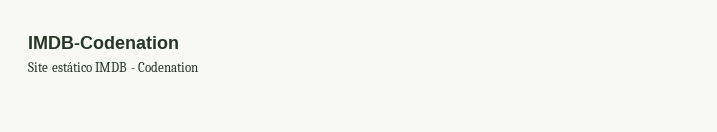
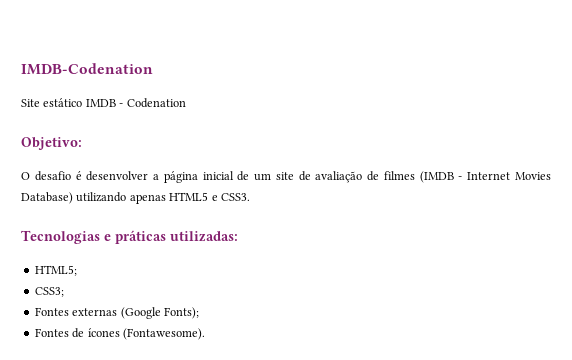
+ Objetivo:
+ O desafio é desenvolver a página inicial de um site de avaliação de filmes (IMDB - Internet Movies Database) utilizando apenas HTML5 e CSS3.
+ Tecnologias e práticas utilizadas:
+ HTML5;
+ CSS3;
+ Fontes externas (Google Fonts);
+ Fontes de ícones (Fontawesome).

